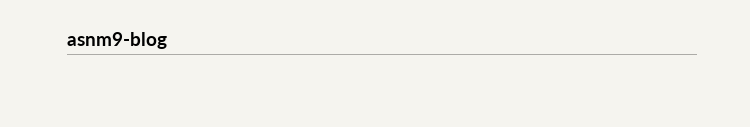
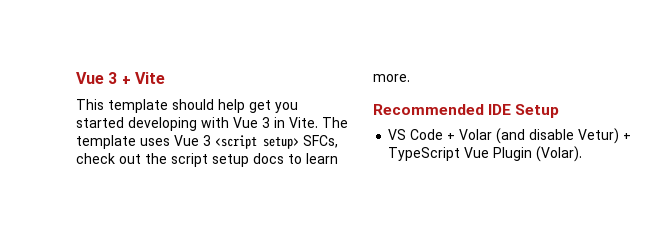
- asnm9-blog
+ Vue 3 + Vite
+ This template should help get you started developing with Vue 3 in Vite. The template uses Vue 3 <script setup> SFCs, check out the script setup docs to learn more.
+ Recommended IDE Setup
+ VS Code + Volar (and disable Vetur) + TypeScript Vue Plugin (Volar).

